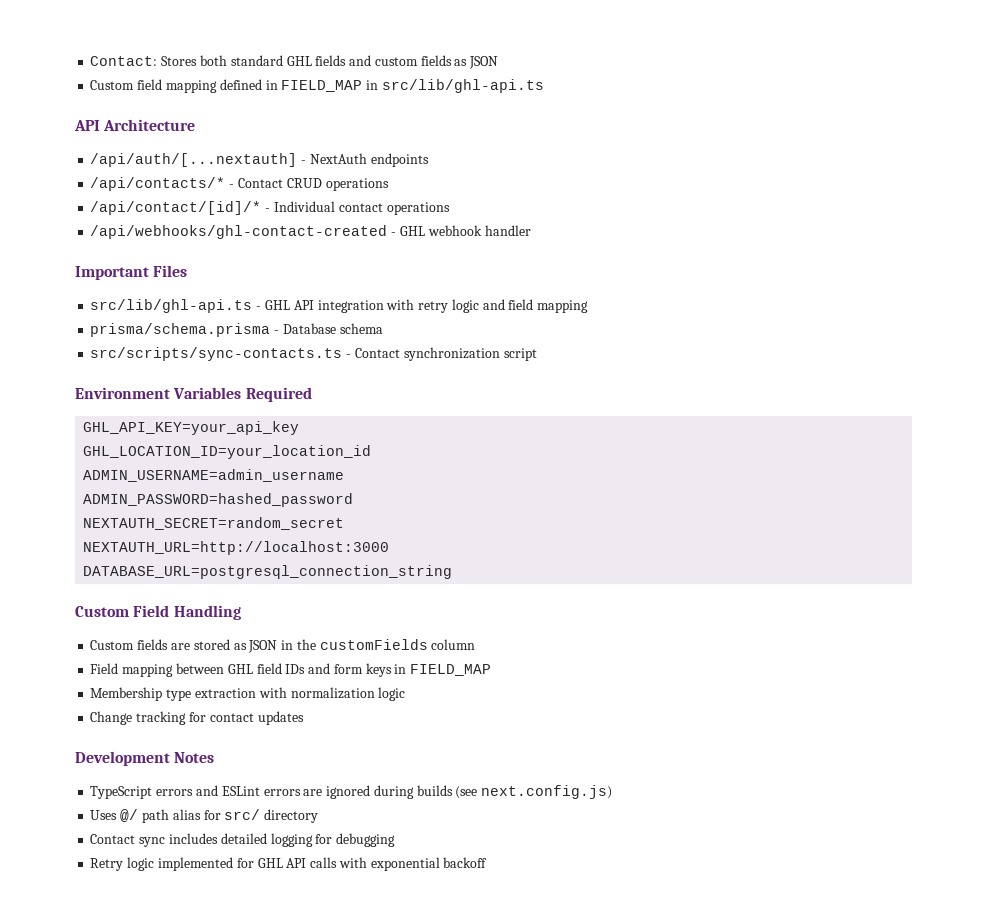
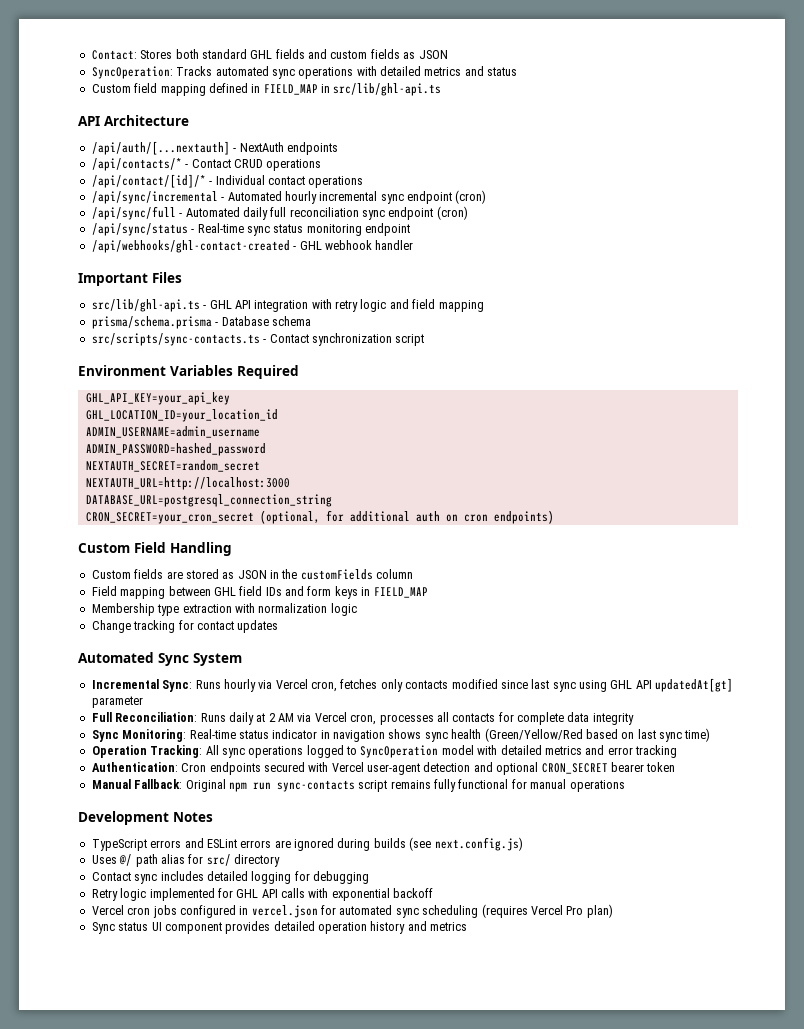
+ SyncOperation: Tracks automated sync operations with detailed metrics and status
+ /api/sync/incremental - Automated hourly incremental sync endpoint (cron)
+ /api/sync/full - Automated daily full reconciliation sync endpoint (cron)
+ /api/sync/status - Real-time sync status monitoring endpoint
+ CRON_SECRET=your_cron_secret (optional, for additional auth on cron endpoints)
+ Automated Sync System
+ Incremental Sync: Runs hourly via Vercel cron, fetches only contacts modified since last sync using GHL API updatedAt[gt] parameter
+ Full Reconciliation: Runs daily at 2 AM via Vercel cron, processes all contacts for complete data integrity
+ Sync Monitoring: Real-time status indicator in navigation shows sync health (Green/Yellow/Red based on last sync time)
+ Operation Tracking: All sync operations logged to SyncOperation model with detailed metrics and error tracking
+ Authentication: Cron endpoints secured with Vercel user-agent detection and optional CRON_SECRET bearer token
+ Manual Fallback: Original npm run sync-contacts script remains fully functional for manual operations
+ Vercel cron jobs configured in vercel.json for automated sync scheduling (requires Vercel Pro plan)
+ Sync status UI component provides detailed operation history and metrics

